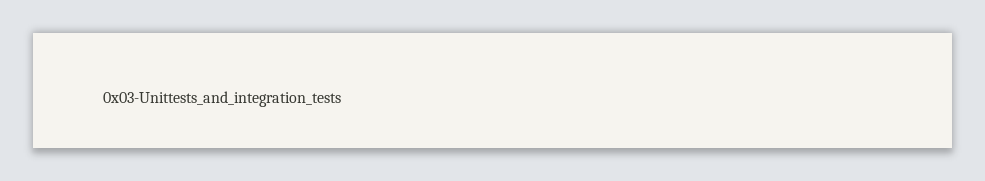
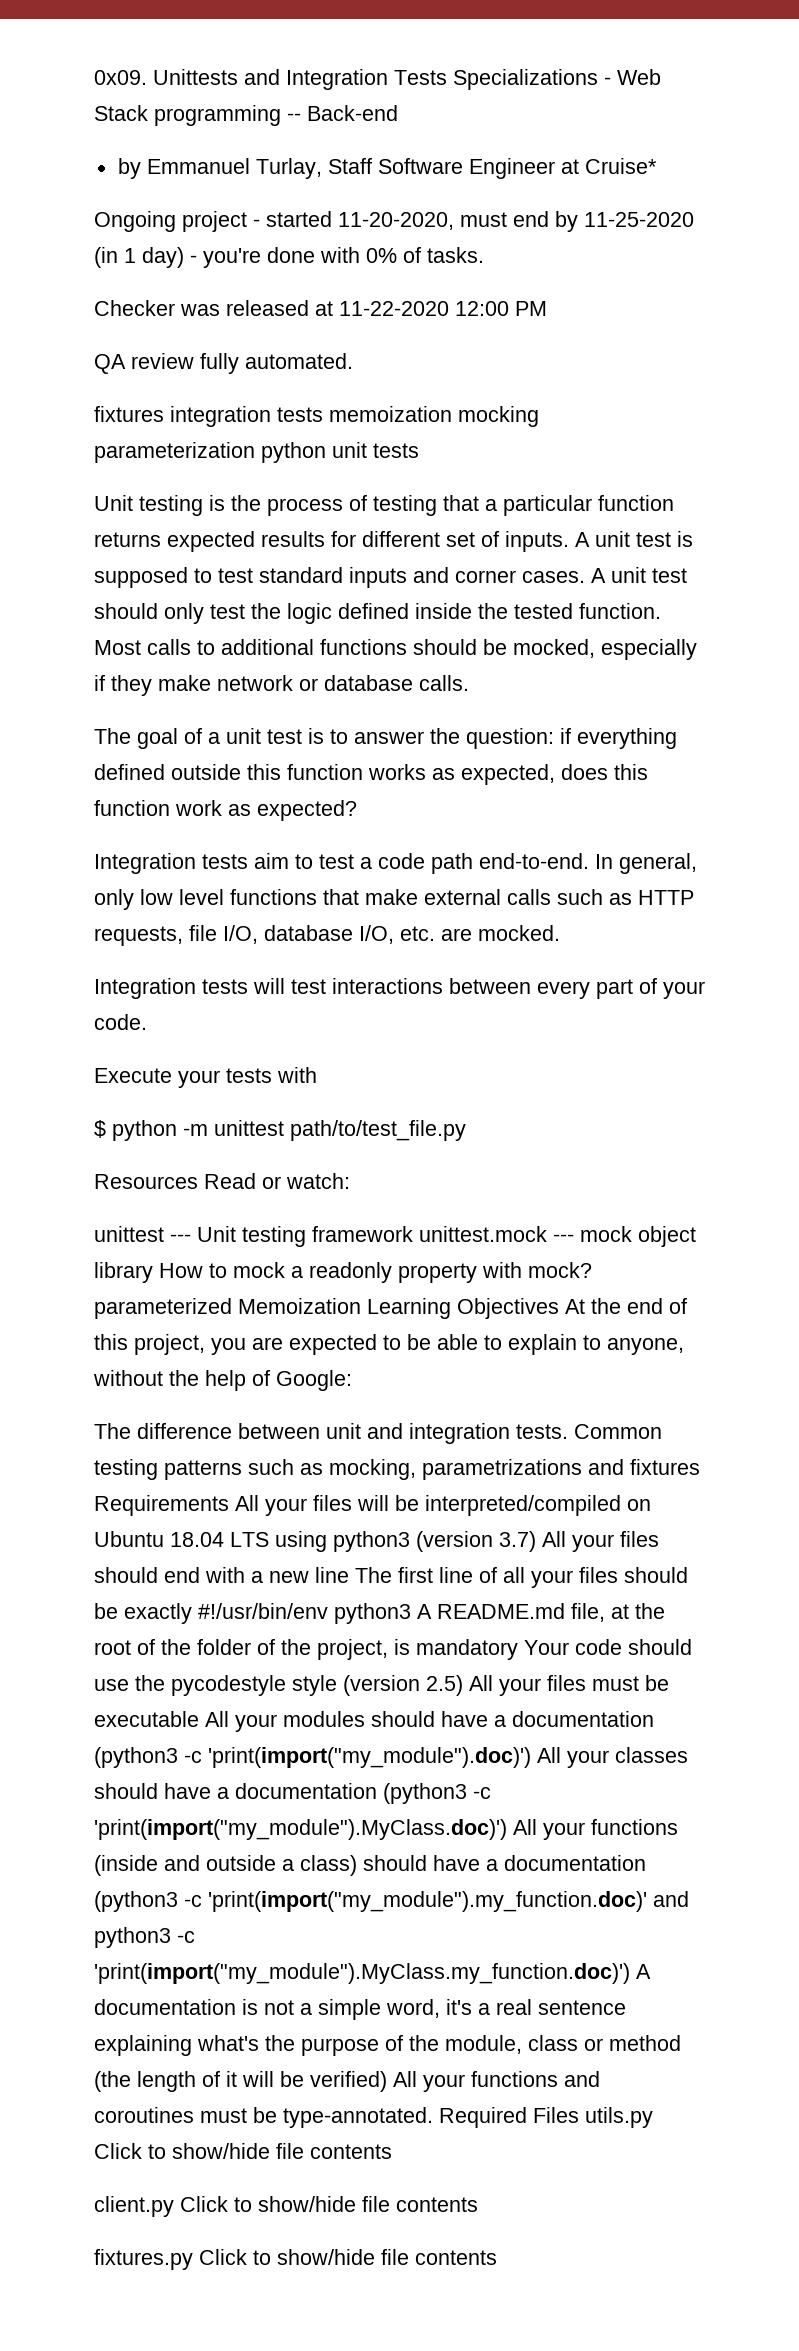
- 0x03-Unittests_and_integration_tests
+ 0x09. Unittests and Integration Tests Specializations - Web Stack programming -- Back-end
+ by Emmanuel Turlay, Staff Software Engineer at Cruise*
+ Ongoing project - started 11-20-2020, must end by 11-25-2020 (in 1 day) - you're done with 0% of tasks.
+ Checker was released at 11-22-2020 12:00 PM
+ QA review fully automated.
+ fixtures integration tests memoization mocking parameterization python unit tests
+ Unit testing is the process of testing that a particular function returns expected results for different set of inputs. A unit test is supposed to test standard inputs and corner cases. A unit test should only test the logic defined inside the tested function. Most calls to additional functions should be mocked, especially if they make network or database calls.
+ The goal of a unit test is to answer the question: if everything defined outside this function works as expected, does this function work as expected?
+ Integration tests aim to test a code path end-to-end. In general, only low level functions that make external calls such as HTTP requests, file I/O, database I/O, etc. are mocked.
+ Integration tests will test interactions between every part of your code.
+ Execute your tests with
+ $ python -m unittest path/to/test_file.py
+ Resources Read or watch:
+ unittest --- Unit testing framework unittest.mock --- mock object library How to mock a readonly property with mock? parameterized Memoization Learning Objectives At the end of this project, you are expected to be able to explain to anyone, without the help of Google:
+ The difference between unit and integration tests. Common testing patterns such as mocking, parametrizations and fixtures Requirements All your files will be interpreted/compiled on Ubuntu 18.04 LTS using python3 (version 3.7) All your files should end with a new line The first line of all your files should be exactly #!/usr/bin/env python3 A README.md file, at the root of the folder of the project, is mandatory Your code should use the pycodestyle style (version 2.5) All your files must be executable All your modules should have a documentation (python3 -c 'print(import("my_module").doc)') All your classes should have a documentation (python3 -c 'print(import("my_module").MyClass.doc)') All your functions (inside and outside a class) should have a documentation (python3 -c 'print(import("my_module").my_function.doc)' and python3 -c 'print(import("my_module").MyClass.my_function.doc)') A documentation is not a simple word, it's a real sentence explaining what's the purpose of the module, class or method (the length of it will be verified) All your functions and coroutines must be type-annotated. Required Files utils.py Click to show/hide file contents
+ client.py Click to show/hide file contents
+ fixtures.py Click to show/hide file contents

